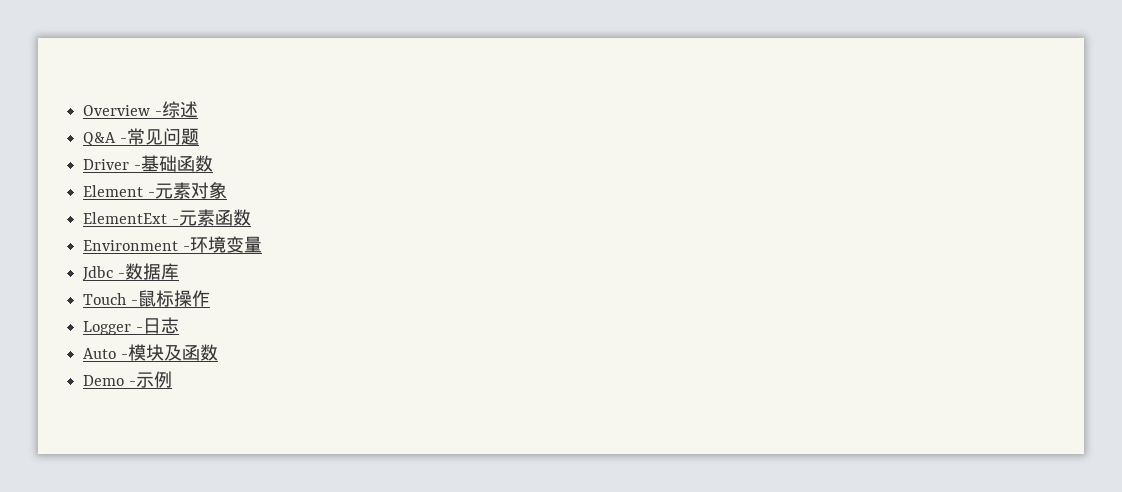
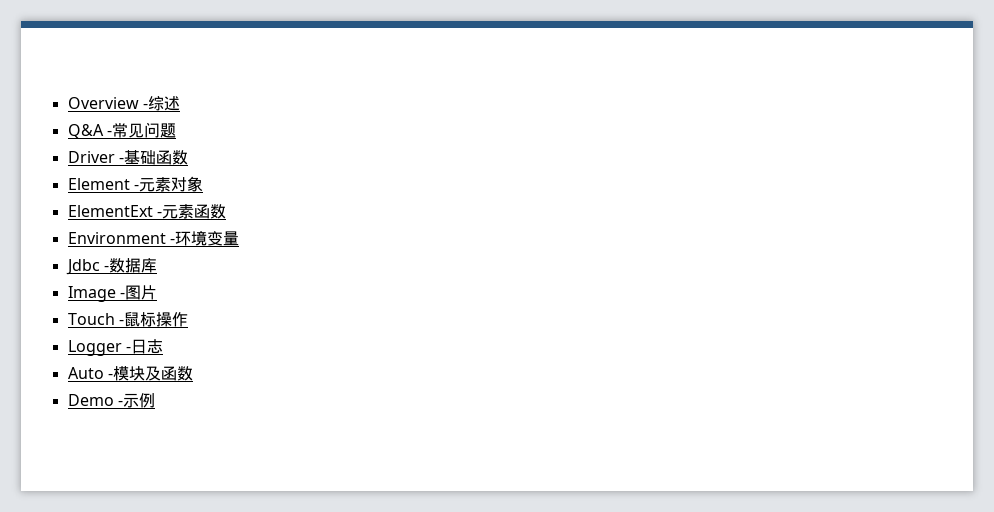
+ Image -图片

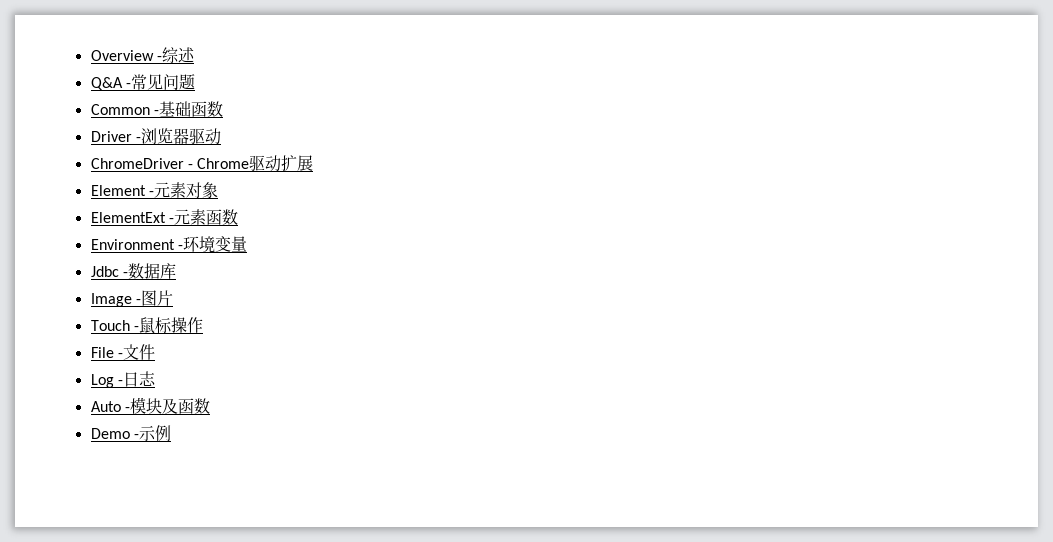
- Driver -基础函数
+ Common -基础函数
+ Driver -浏览器驱动
+ ChromeDriver - Chrome驱动扩展
- Logger -日志
+ File -文件
+ Log -日志

